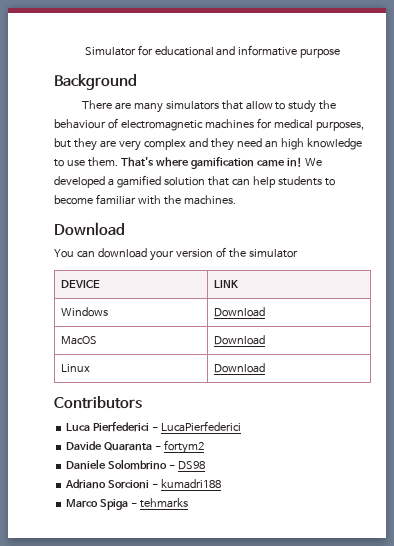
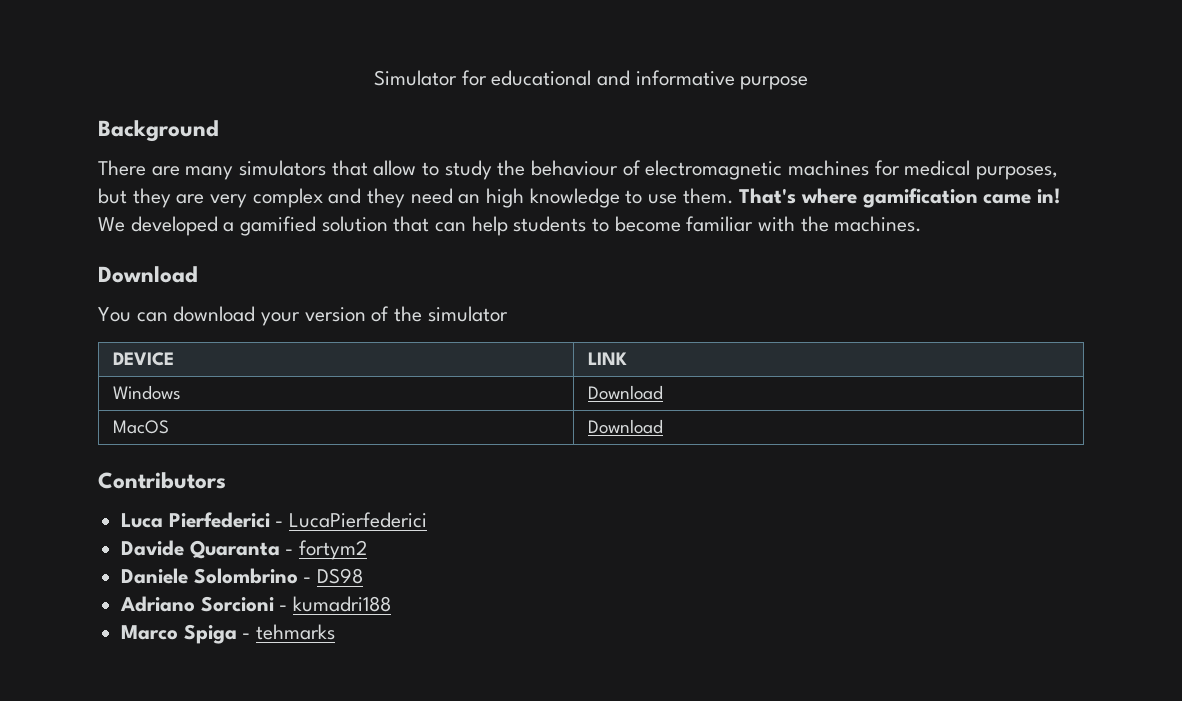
- Linux | Download

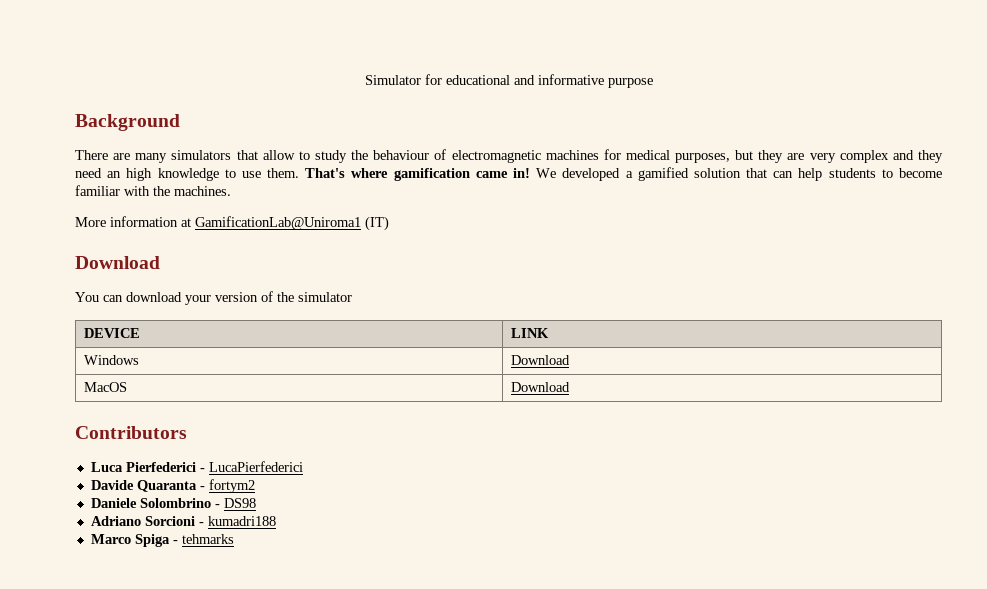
+ More information at GamificationLab@Uniroma1 (IT)

